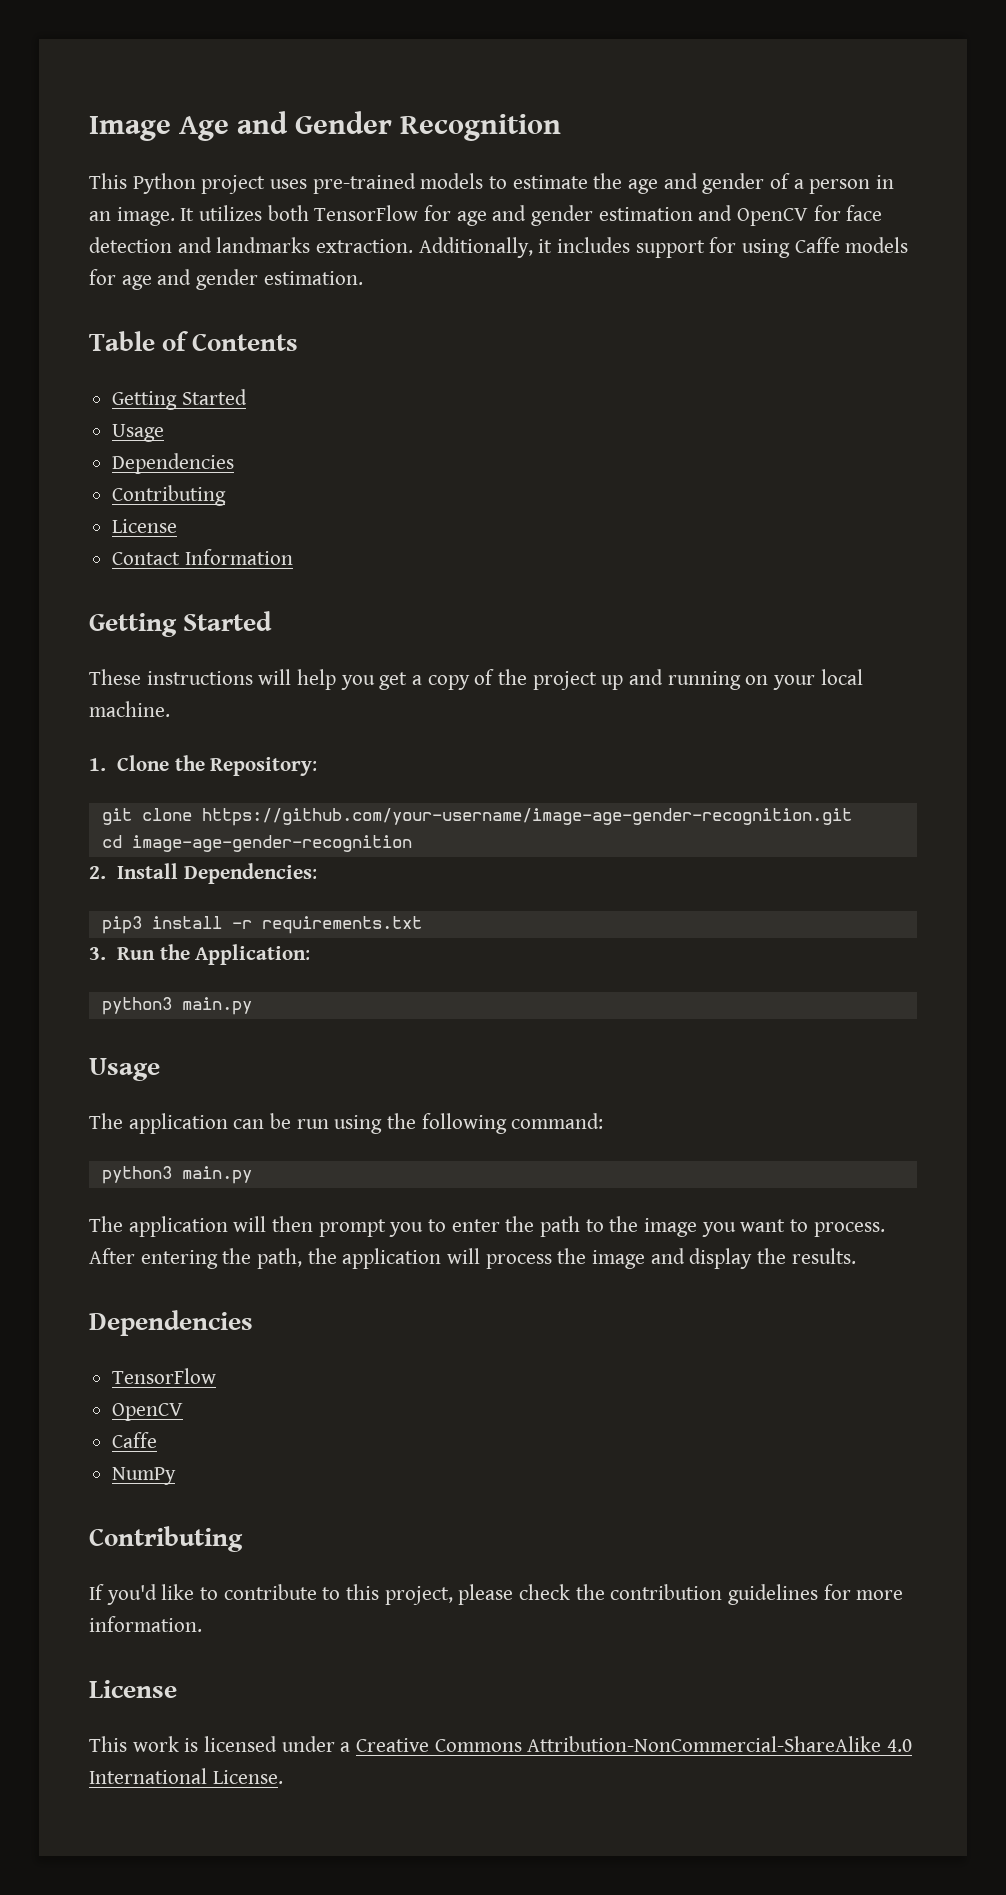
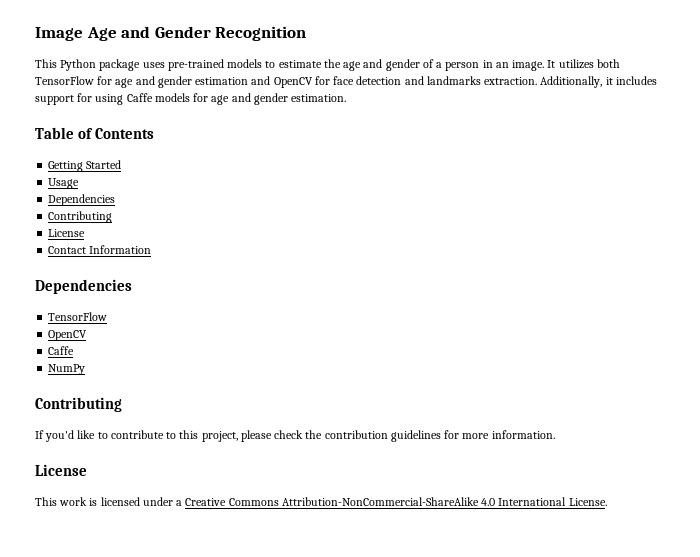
- This Python project uses pre-trained models to estimate the age and gender of a person in an image.
+ This Python package uses pre-trained models to estimate the age and gender of a person in an image.
  Contact Information
- Getting Started
- These instructions will help you get a copy of the project up and running on your local machine.
- 1. Clone the Repository:
- git clone https://github.com/your-username/image-age-gender-recognition.git
- cd image-age-gender-recognition
- 2. Install Dependencies:
- pip3 install -r requirements.txt
- 3. Run the Application:
- python3 main.py
- Usage
- The application can be run using the following command:
- python3 main.py
- The application will then prompt you to enter the path to the image you want to process. After entering the path, the application will process the image and display the results.

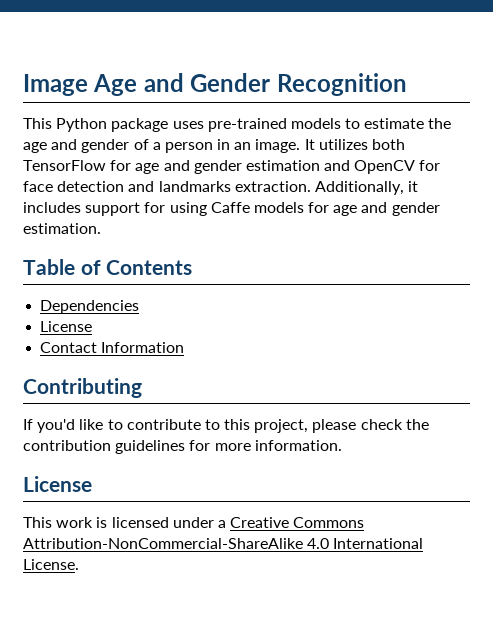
- Getting Started
- Usage
  Dependencies
- Contributing
  Contact Information
- Dependencies
- TensorFlow
- OpenCV
- Caffe
- NumPy

